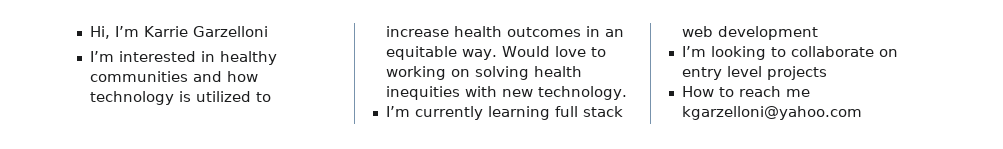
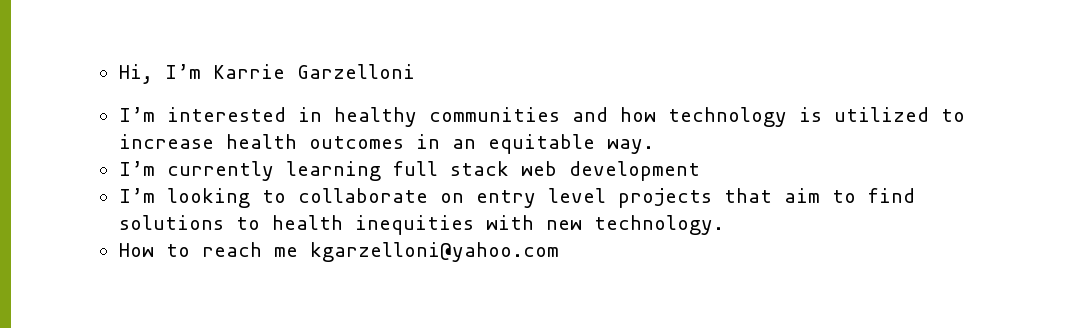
- Would love to working on solving health inequities with new technology.
- I’m looking to collaborate on entry level projects
+ I’m looking to collaborate on entry level projects that aim to find solutions to health inequities with new technology.

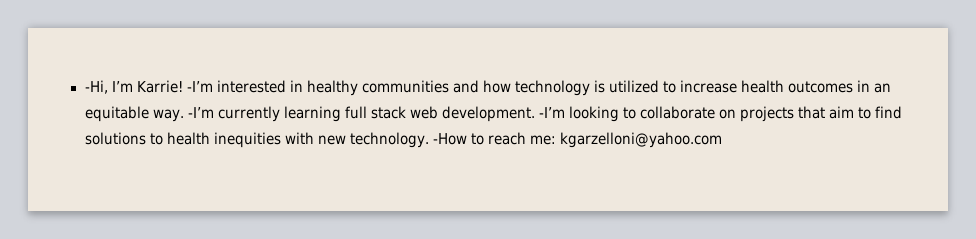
- Hi, I’m Karrie Garzelloni
- I’m interested in healthy communities and how technology is utilized to increase health outcomes in an equitable way.
- I’m currently learning full stack web development
- I’m looking to collaborate on entry level projects that aim to find solutions to health inequities with new technology.
- How to reach me kgarzelloni@yahoo.com
+ -Hi, I’m Karrie! -I’m interested in healthy communities and how technology is utilized to increase health outcomes in an equitable way. -I’m currently learning full stack web development. -I’m looking to collaborate on projects that aim to find solutions to health inequities with new technology. -How to reach me: kgarzelloni@yahoo.com

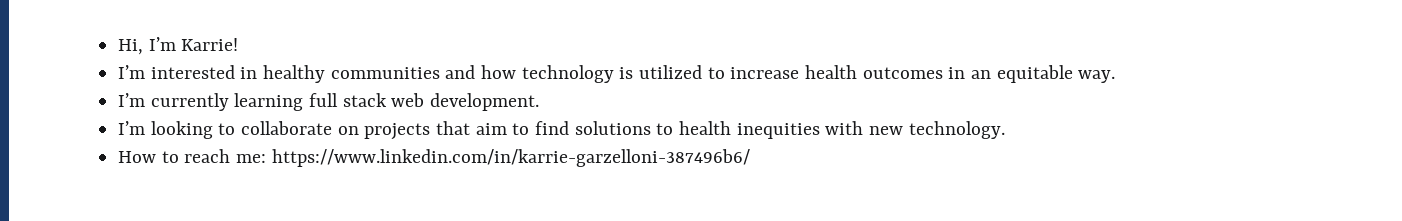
- -Hi, I’m Karrie! -I’m interested in healthy communities and how technology is utilized to increase health outcomes in an equitable way. -I’m currently learning full stack web development. -I’m looking to collaborate on projects that aim to find solutions to health inequities with new technology. -How to reach me: kgarzelloni@yahoo.com
+ Hi, I’m Karrie!
+ I’m interested in healthy communities and how technology is utilized to increase health outcomes in an equitable way.
+ I’m currently learning full stack web development.
+ I’m looking to collaborate on projects that aim to find solutions to health inequities with new technology.
+ How to reach me: https://www.linkedin.com/in/karrie-garzelloni-387496b6/

